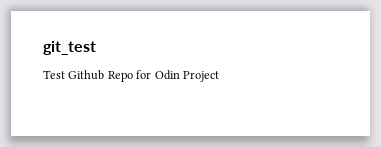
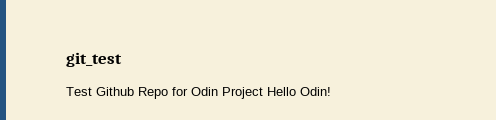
- Test Github Repo for Odin Project
+ Test Github Repo for Odin Project Hello Odin!

